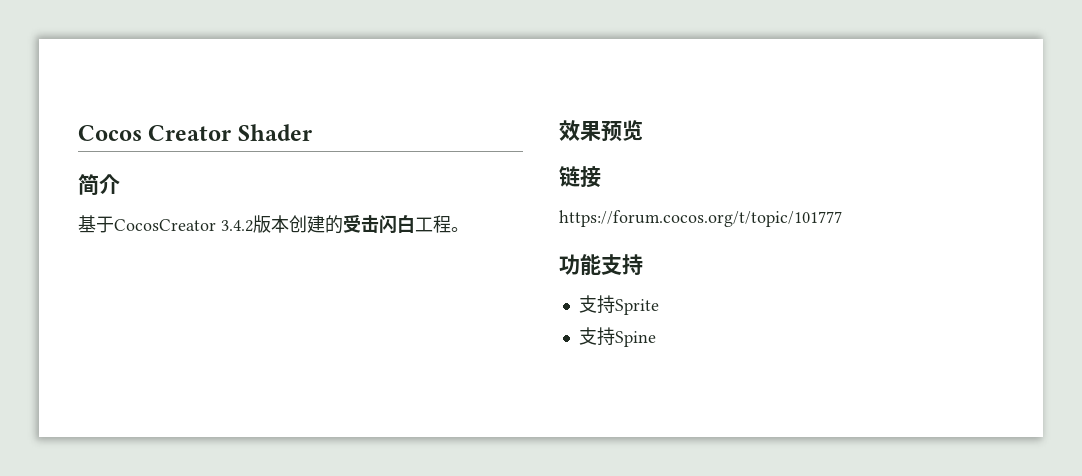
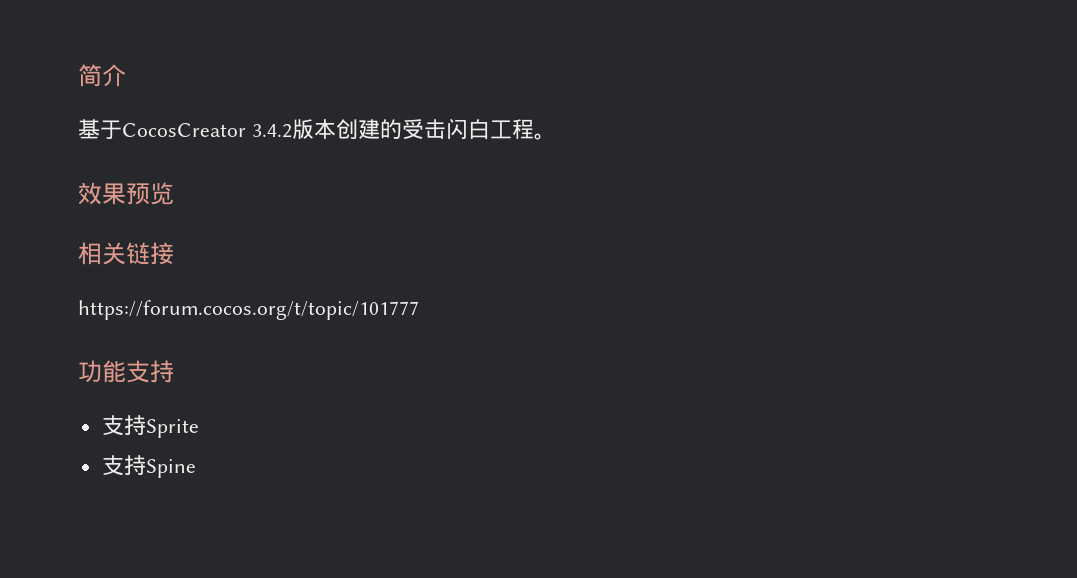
- Cocos Creator Shader
- 链接
+ 相关链接

